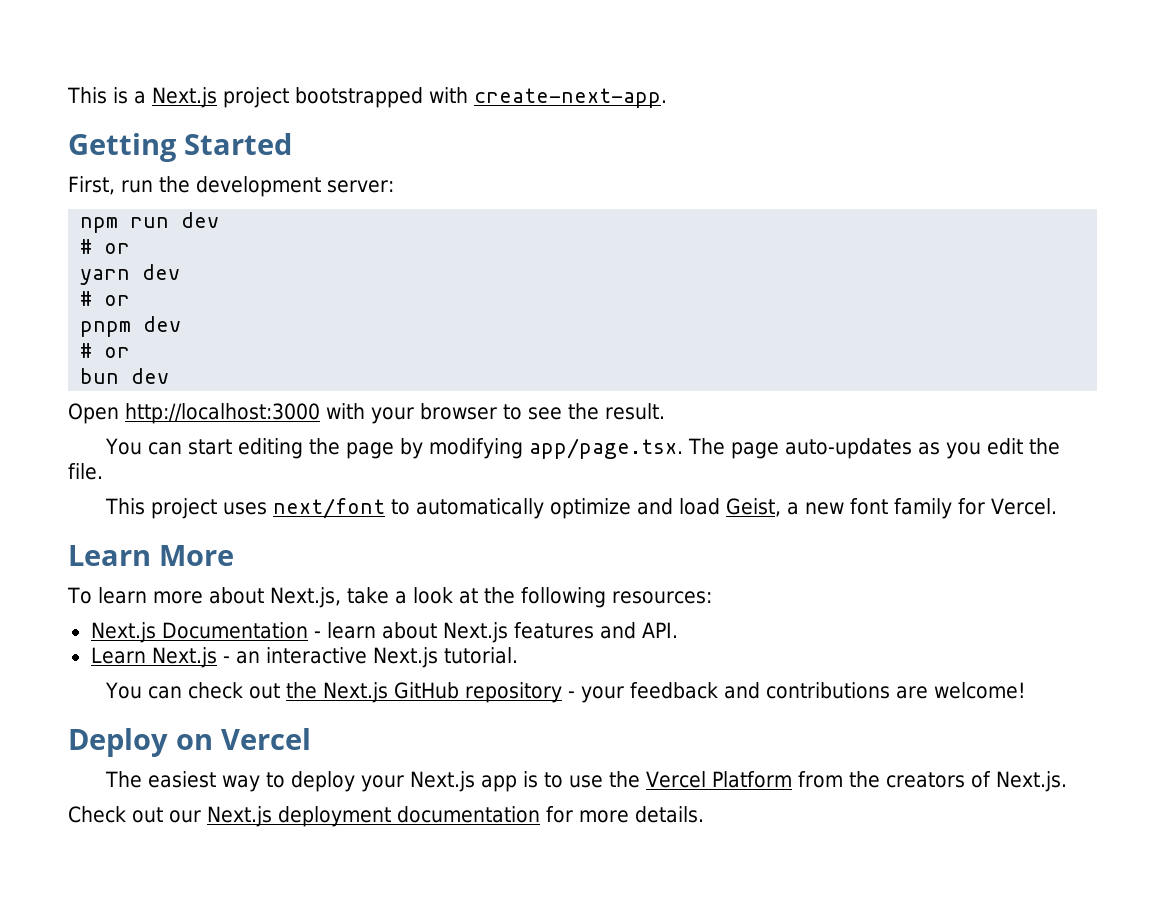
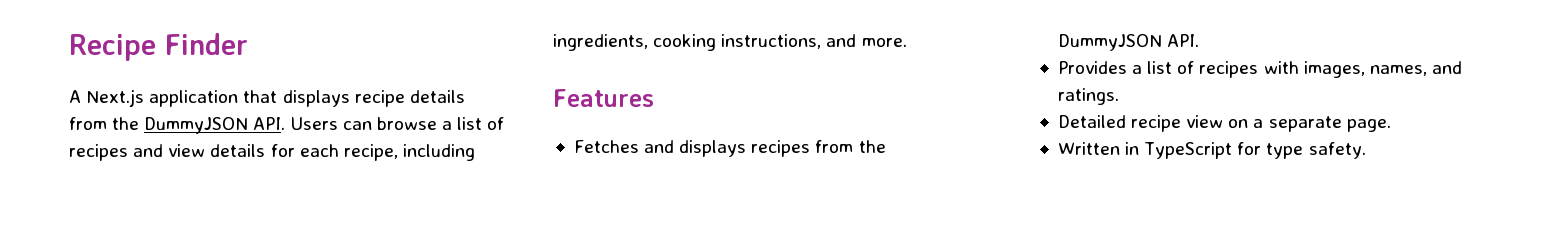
- This is a Next.js project bootstrapped with create-next-app.
- Getting Started
- First, run the development server:
- npm run dev
- # or
- yarn dev
- # or
- pnpm dev
- # or
- bun dev
- Open http://localhost:3000 with your browser to see the result.
- You can start editing the page by modifying app/page.tsx. The page auto-updates as you edit the file.
- This project uses next/font to automatically optimize and load Geist, a new font family for Vercel.
- Learn More
- To learn more about Next.js, take a look at the following resources:
- Next.js Documentation - learn about Next.js features and API.
- Learn Next.js - an interactive Next.js tutorial.
- You can check out the Next.js GitHub repository - your feedback and contributions are welcome!
- Deploy on Vercel
- The easiest way to deploy your Next.js app is to use the Vercel Platform from the creators of Next.js.
- Check out our Next.js deployment documentation for more details.
+ Recipe Finder
+ A Next.js application that displays recipe details from the DummyJSON API. Users can browse a list of recipes and view details for each recipe, including ingredients, cooking instructions, and more.
+ Features
+ Fetches and displays recipes from the DummyJSON API.
+ Provides a list of recipes with images, names, and ratings.
+ Detailed recipe view on a separate page.
+ Written in TypeScript for type safety.

